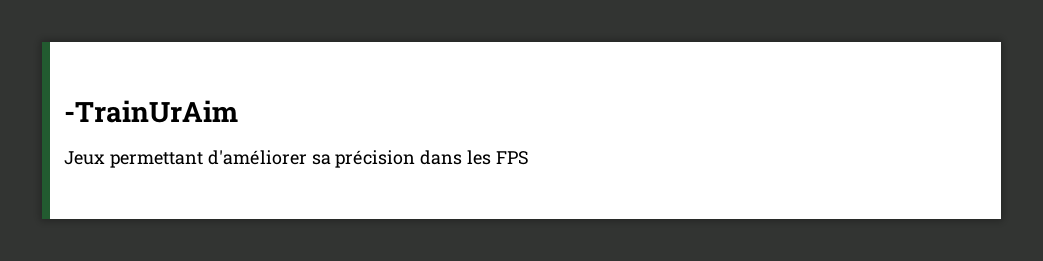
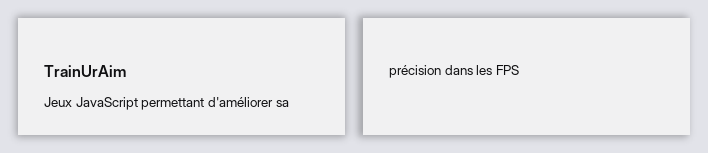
- -TrainUrAim
+ TrainUrAim
- Jeux permettant d'améliorer sa précision dans les FPS
+ Jeux JavaScript permettant d'améliorer sa précision dans les FPS

